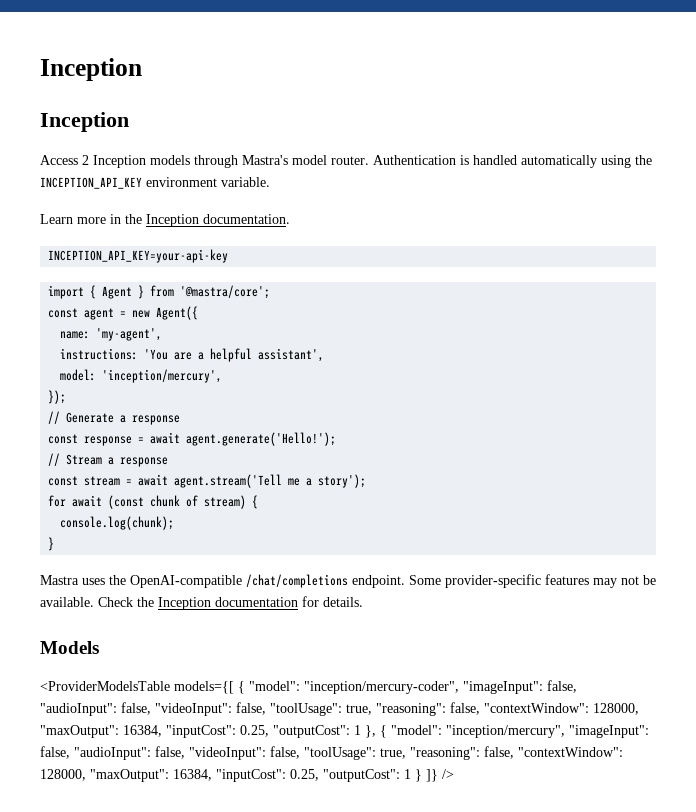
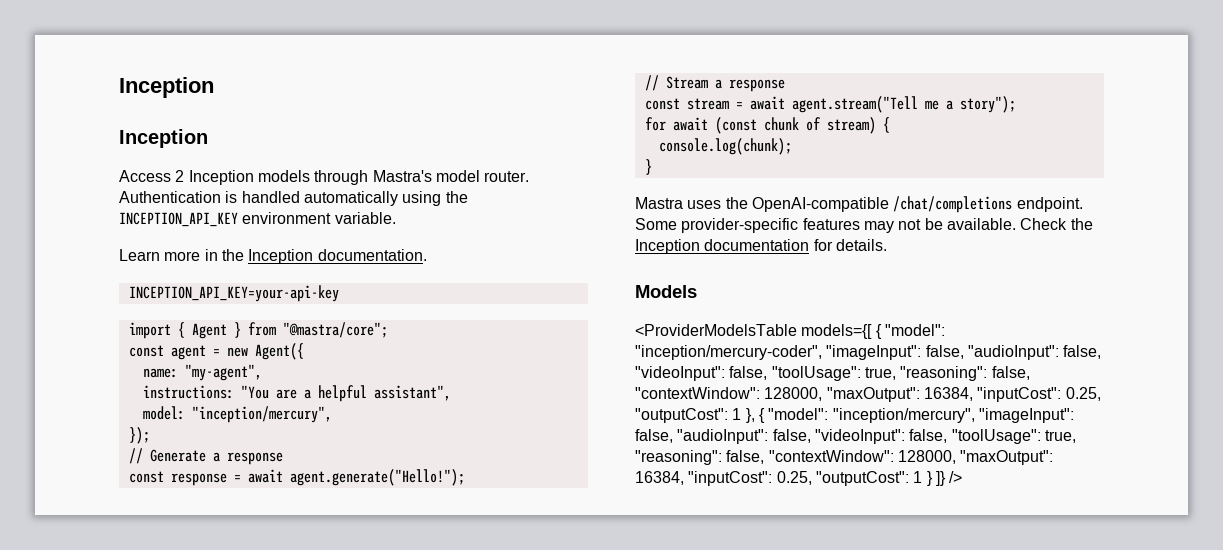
- import { Agent } from '@mastra/core';
+ import { Agent } from "@mastra/core";
- name: 'my-agent',
+ name: "my-agent",
- instructions: 'You are a helpful assistant',
+ instructions: "You are a helpful assistant",
- model: 'inception/mercury',
+ model: "inception/mercury",
- const response = await agent.generate('Hello!');
+ const response = await agent.generate("Hello!");
- const stream = await agent.stream('Tell me a story');
+ const stream = await agent.stream("Tell me a story");

